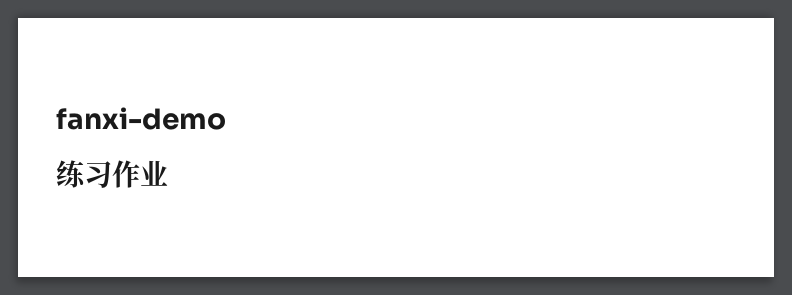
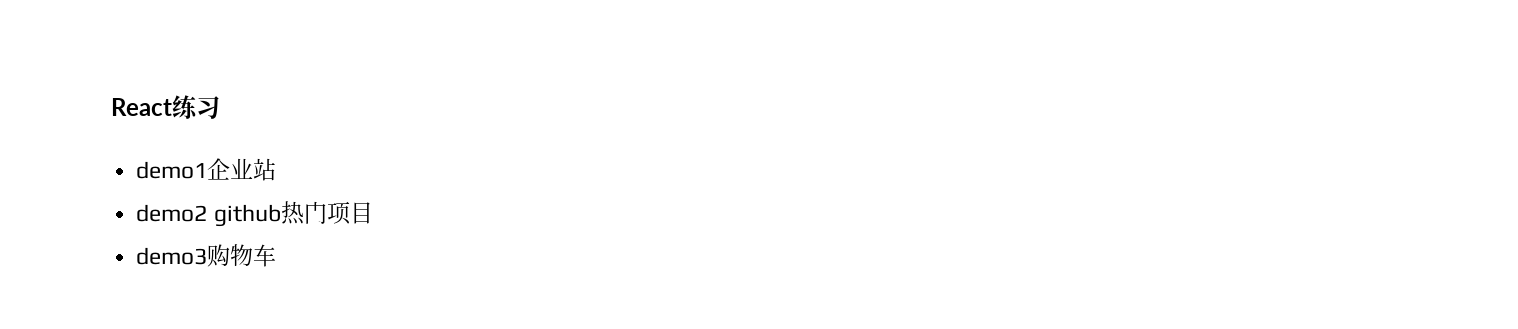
- fanxi-demo
- 练习作业
+ React练习
+ demo1企业站
+ demo2 github热门项目
+ demo3购物车

